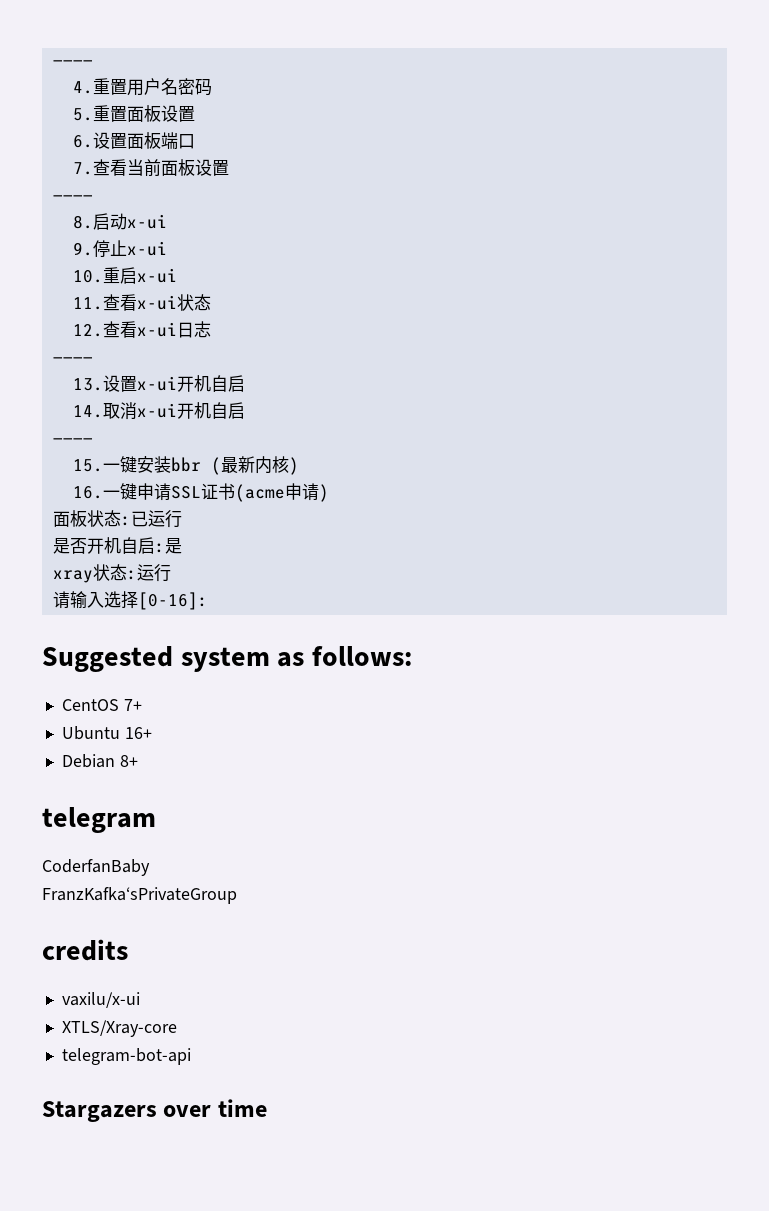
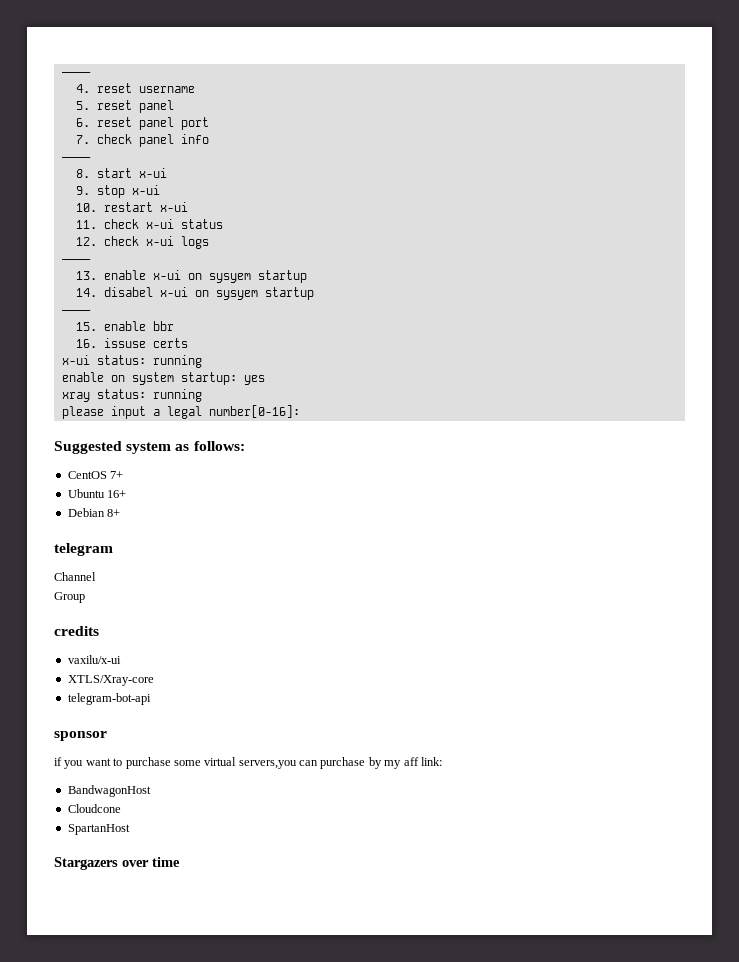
- 4.重置用户名密码
- 5.重置面板设置
- 6.设置面板端口
- 7.查看当前面板设置
+ 4. reset username
+ 5. reset panel
+ 6. reset panel port
+ 7. check panel info
- 8.启动x-ui
+ 8. start x-ui
- 9.停止x-ui
+ 9. stop x-ui
- 10.重启x-ui
+ 10. restart x-ui
- 11.查看x-ui状态
- 12.查看x-ui日志
+ 11. check x-ui status
+ 12. check x-ui logs
  ————
- 13.设置x-ui开机自启
- 14.取消x-ui开机自启
+ 13. enable x-ui on sysyem startup
+ 14. disabel x-ui on sysyem startup
- 15.一键安装bbr (最新内核)
- 16.一键申请SSL证书(acme申请)
- 面板状态:已运行
- 是否开机自启:是
- xray状态:运行
- 请输入选择[0-16]:
+ 15. enable bbr
+ 16. issuse certs
+ x-ui status: running
+ enable on system startup: yes
+ xray status: running
+ please input a legal number[0-16]:
- CoderfanBaby
- FranzKafka‘sPrivateGroup
+ Channel
+ Group
+ sponsor
+ if you want to purchase some virtual servers,you can purchase by my aff link:
+ BandwagonHost
+ Cloudcone
+ SpartanHost

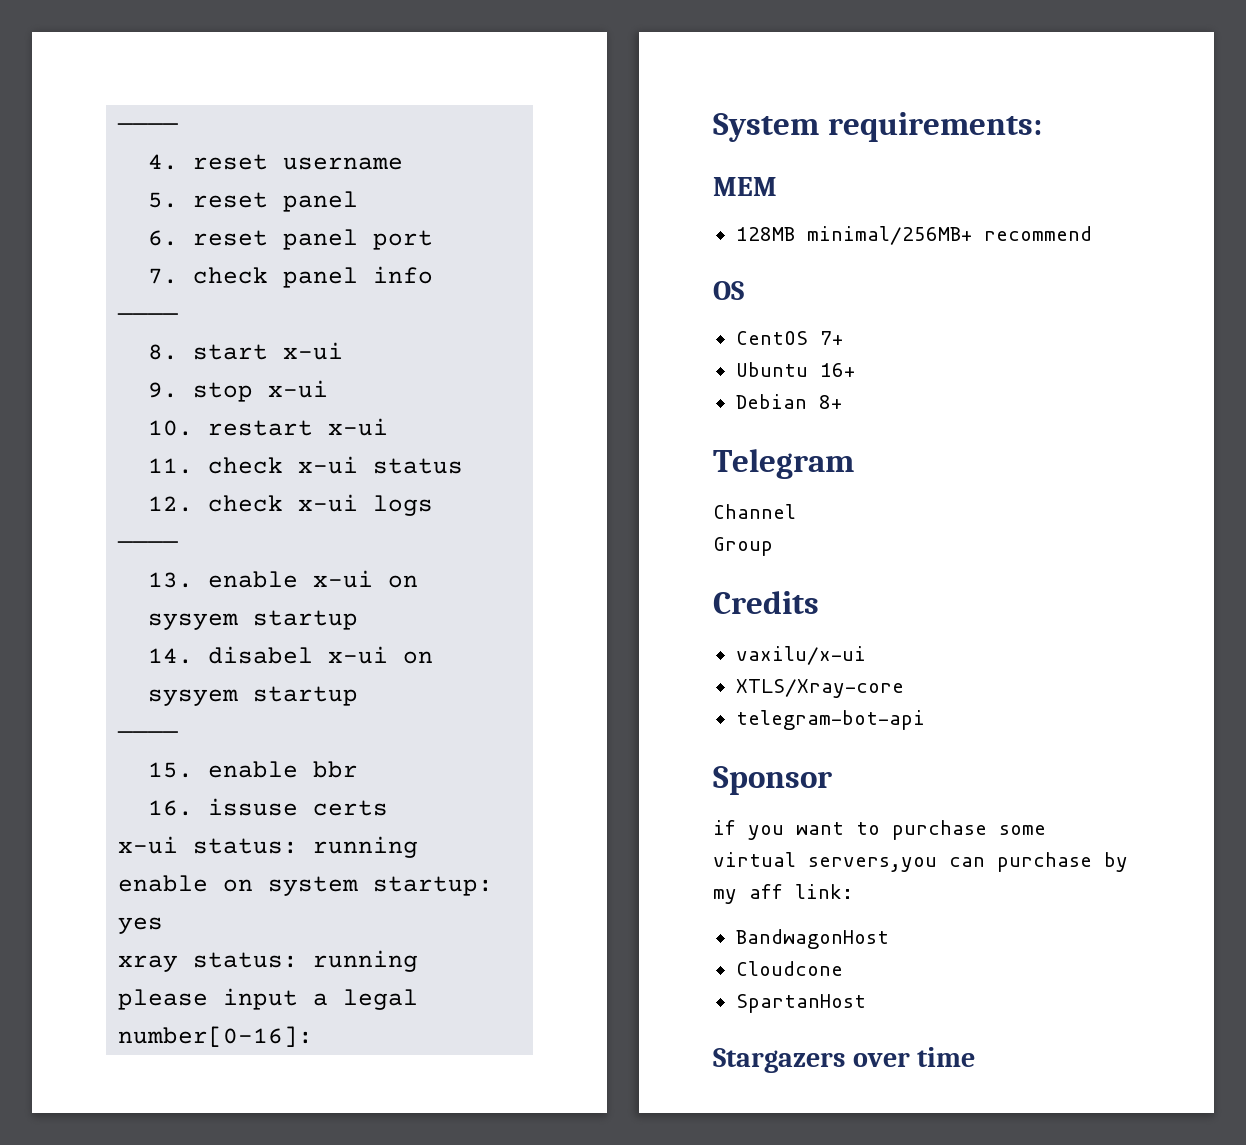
- Suggested system as follows:
+ System requirements:
+ MEM
+ 128MB minimal/256MB+ recommend
+ OS
- telegram
+ Telegram
- credits
+ Credits
- sponsor
+ Sponsor

